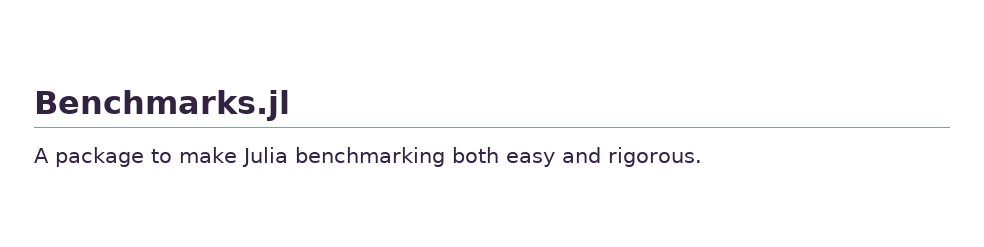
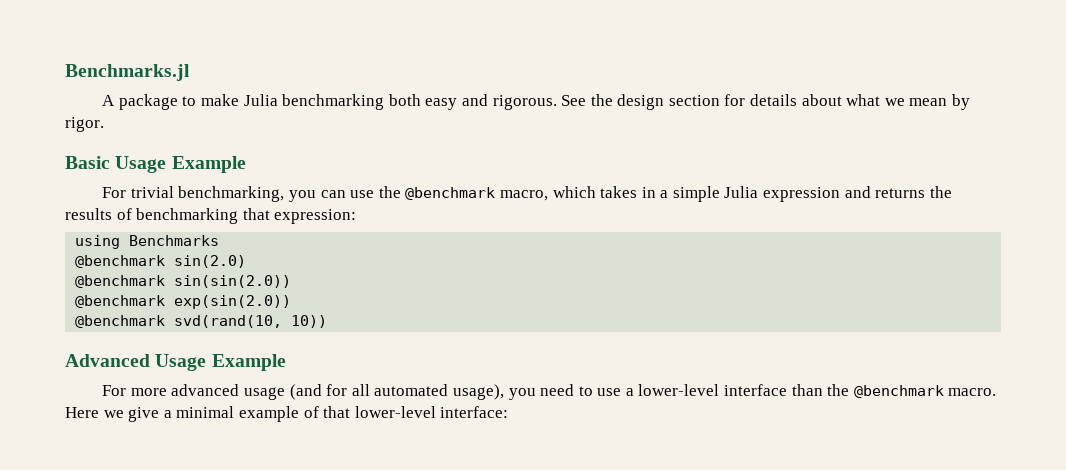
+ See the design section for details about what we mean by rigor.
+ Basic Usage Example
+ For trivial benchmarking, you can use the @benchmark macro, which takes in a simple Julia expression and returns the results of benchmarking that expression:
+ using Benchmarks
+ @benchmark sin(2.0)
+ @benchmark sin(sin(2.0))
+ @benchmark exp(sin(2.0))
+ @benchmark svd(rand(10, 10))
+ Advanced Usage Example
+ For more advanced usage (and for all automated usage), you need to use a lower-level interface than the @benchmark macro. Here we give a minimal example of that lower-level interface:

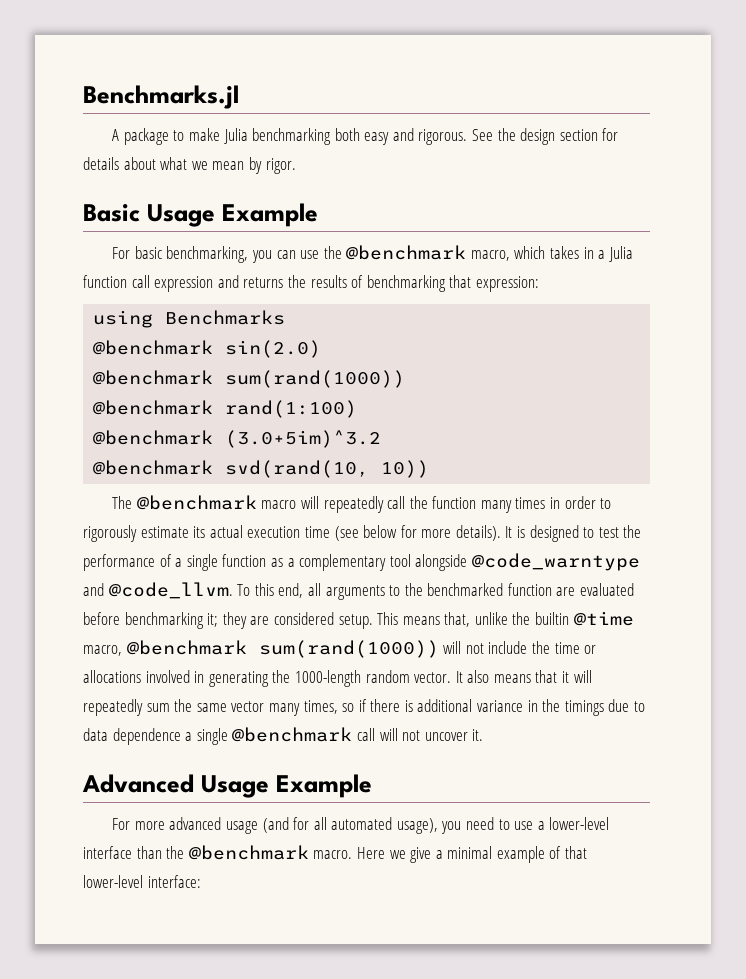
- For trivial benchmarking, you can use the @benchmark macro, which takes in a simple Julia expression and returns the results of benchmarking that expression:
+ For basic benchmarking, you can use the @benchmark macro, which takes in a Julia function call expression and returns the results of benchmarking that expression:
  @benchmark sin(2.0)
- @benchmark sin(sin(2.0))
- @benchmark exp(sin(2.0))
+ @benchmark sum(rand(1000))
+ @benchmark rand(1:100)
+ @benchmark (3.0+5im)^3.2
+ The @benchmark macro will repeatedly call the function many times in order to rigorously estimate its actual execution time (see below for more details). It is designed to test the performance of a single function as a complementary tool alongside @code_warntype and @code_llvm. To this end, all arguments to the benchmarked function are evaluated before benchmarking it; they are considered setup. This means that, unlike the builtin @time macro, @benchmark sum(rand(1000)) will not include the time or allocations involved in generating the 1000-length random vector. It also means that it will repeatedly sum the same vector many times, so if there is additional variance in the timings due to data dependence a single @benchmark call will not uncover it.

